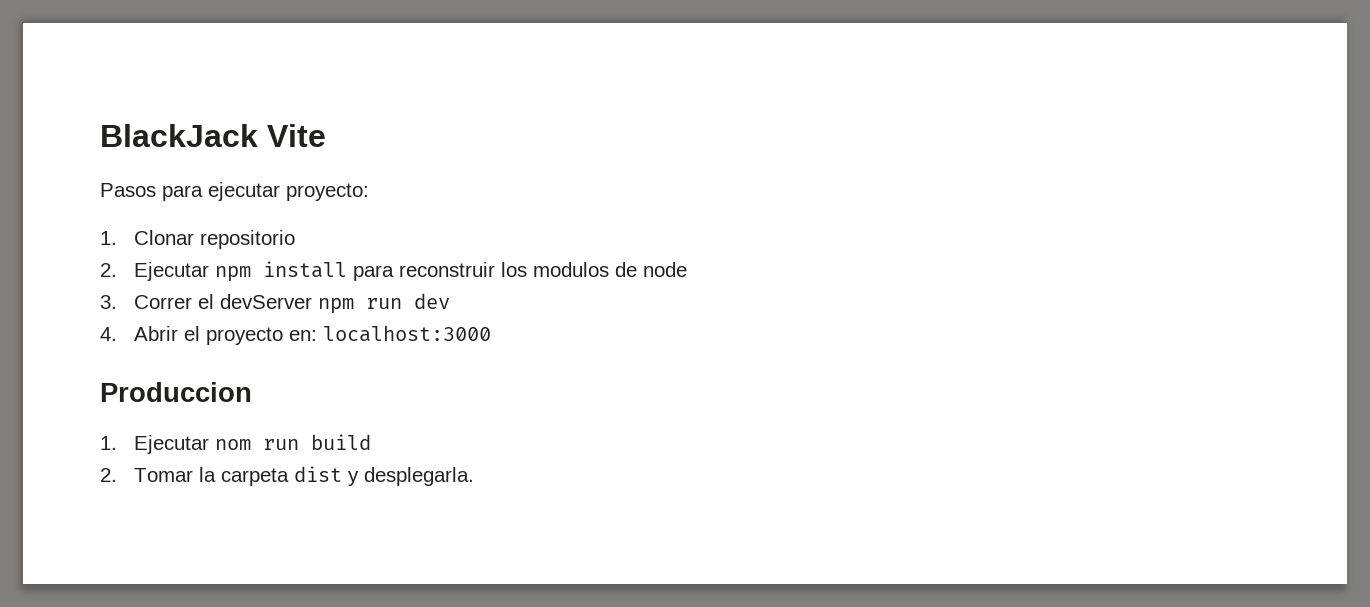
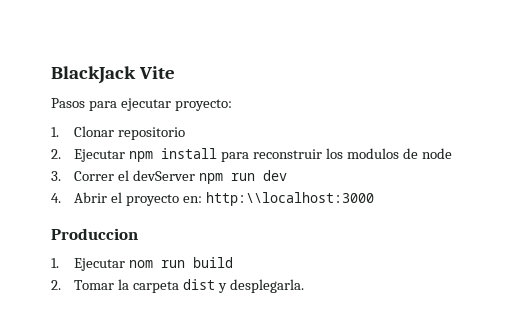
- 4. Abrir el proyecto en: localhost:3000
+ 4. Abrir el proyecto en: http:\\localhost:3000

